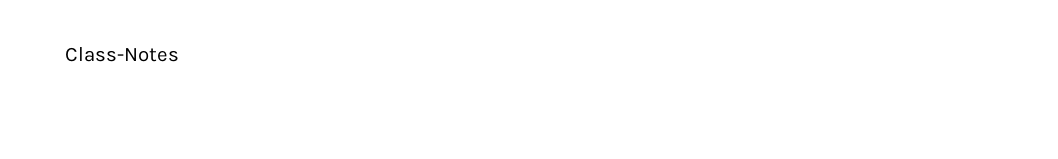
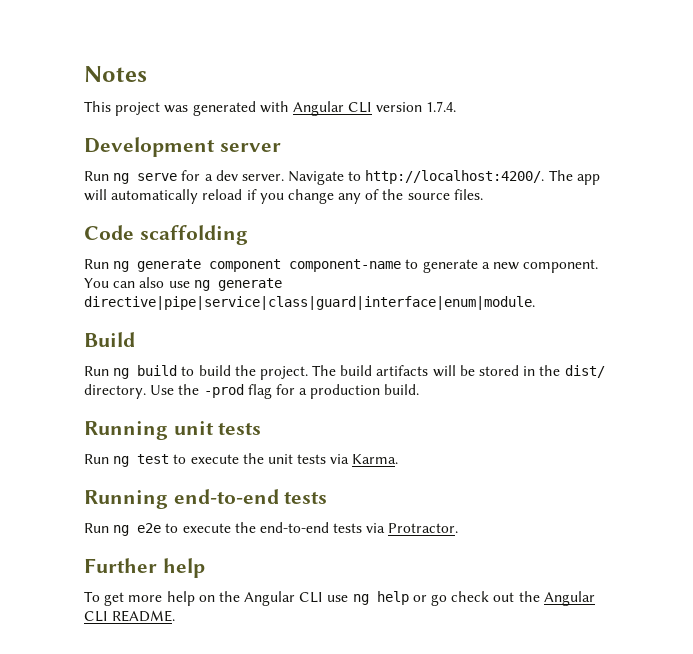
- Class-Notes
+ Notes
+ This project was generated with Angular CLI version 1.7.4.
+ Development server
+ Run ng serve for a dev server. Navigate to http://localhost:4200/. The app will automatically reload if you change any of the source files.
+ Code scaffolding
+ Run ng generate component component-name to generate a new component. You can also use ng generate directive|pipe|service|class|guard|interface|enum|module.
+ Build
+ Run ng build to build the project. The build artifacts will be stored in the dist/ directory. Use the -prod flag for a production build.
+ Running unit tests
+ Run ng test to execute the unit tests via Karma.
+ Running end-to-end tests
+ Run ng e2e to execute the end-to-end tests via Protractor.
+ Further help
+ To get more help on the Angular CLI use ng help or go check out the Angular CLI README.

